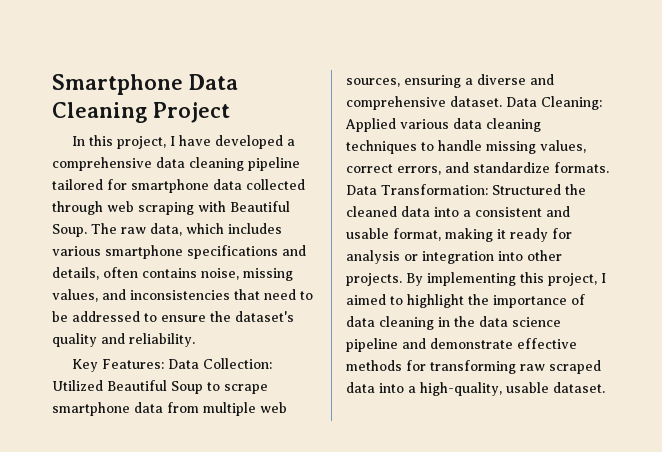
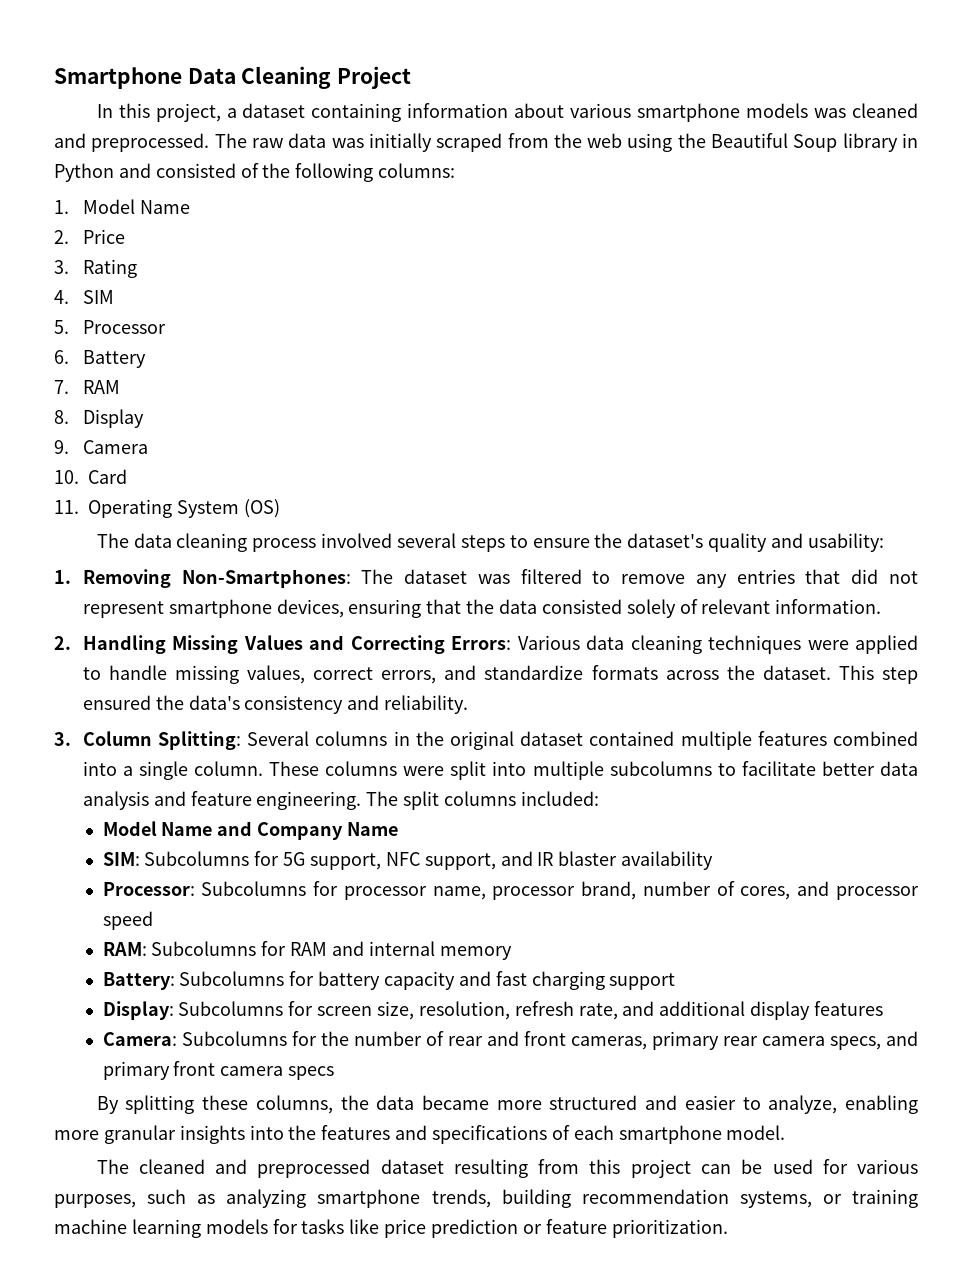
- In this project, I have developed a comprehensive data cleaning pipeline tailored for smartphone data collected through web scraping with Beautiful Soup. The raw data, which includes various smartphone specifications and details, often contains noise, missing values, and inconsistencies that need to be addressed to ensure the dataset's quality and reliability.
- Key Features: Data Collection: Utilized Beautiful Soup to scrape smartphone data from multiple web sources, ensuring a diverse and comprehensive dataset. Data Cleaning: Applied various data cleaning techniques to handle missing values, correct errors, and standardize formats. Data Transformation: Structured the cleaned data into a consistent and usable format, making it ready for analysis or integration into other projects. By implementing this project, I aimed to highlight the importance of data cleaning in the data science pipeline and demonstrate effective methods for transforming raw scraped data into a high-quality, usable dataset.
+ In this project, a dataset containing information about various smartphone models was cleaned and preprocessed. The raw data was initially scraped from the web using the Beautiful Soup library in Python and consisted of the following columns:
+ 1. Model Name
+ 2. Price
+ 3. Rating
+ 4. SIM
+ 5. Processor
+ 6. Battery
+ 7. RAM
+ 8. Display
+ 9. Camera
+ 10. Card
+ 11. Operating System (OS)
+ The data cleaning process involved several steps to ensure the dataset's quality and usability:
+ 1. Removing Non-Smartphones: The dataset was filtered to remove any entries that did not represent smartphone devices, ensuring that the data consisted solely of relevant information.
+ 2. Handling Missing Values and Correcting Errors: Various data cleaning techniques were applied to handle missing values, correct errors, and standardize formats across the dataset. This step ensured the data's consistency and reliability.
+ 3. Column Splitting: Several columns in the original dataset contained multiple features combined into a single column. These columns were split into multiple subcolumns to facilitate better data analysis and feature engineering. The split columns included:
+ Model Name and Company Name
+ SIM: Subcolumns for 5G support, NFC support, and IR blaster availability
+ Processor: Subcolumns for processor name, processor brand, number of cores, and processor speed
+ RAM: Subcolumns for RAM and internal memory
+ Battery: Subcolumns for battery capacity and fast charging support
+ Display: Subcolumns for screen size, resolution, refresh rate, and additional display features
+ Camera: Subcolumns for the number of rear and front cameras, primary rear camera specs, and primary front camera specs
+ By splitting these columns, the data became more structured and easier to analyze, enabling more granular insights into the features and specifications of each smartphone model.
+ The cleaned and preprocessed dataset resulting from this project can be used for various purposes, such as analyzing smartphone trends, building recommendation systems, or training machine learning models for tasks like price prediction or feature prioritization.

